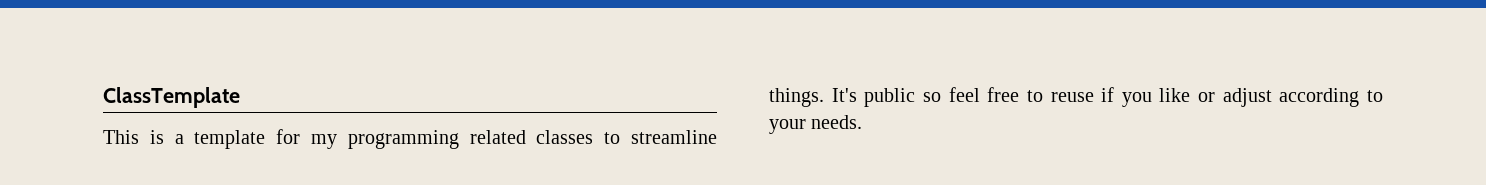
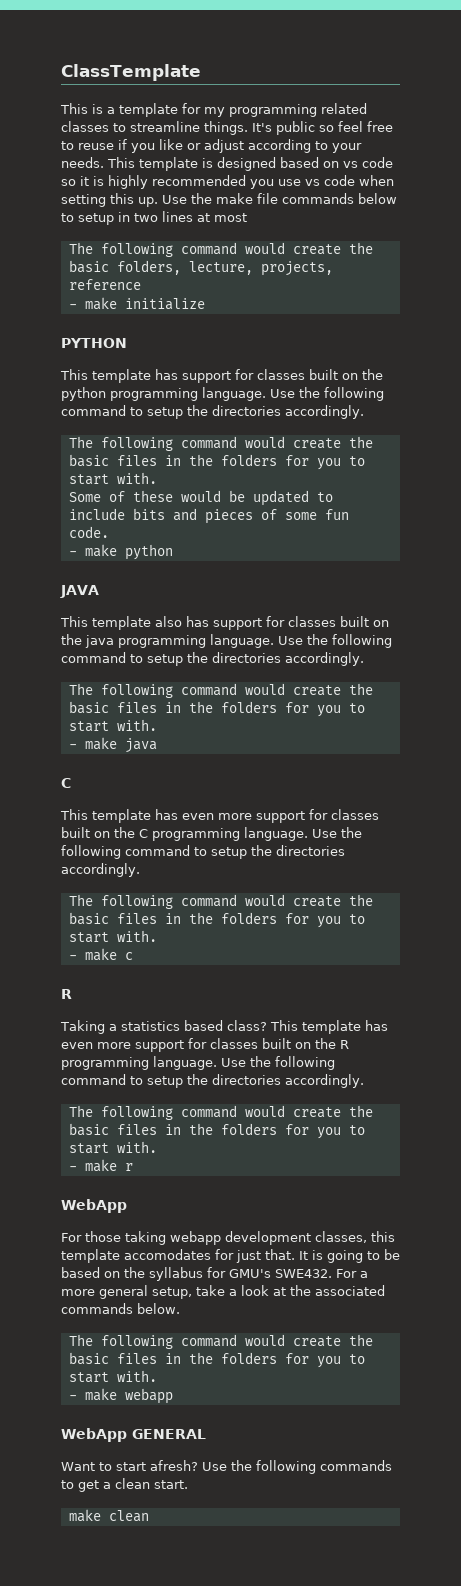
+ This template is designed based on vs code so it is highly recommended you use vs code when setting this up. Use the make file commands below to setup in two lines at most
+ The following command would create the basic folders, lecture, projects, reference
+ - make initialize
+ PYTHON
+ This template has support for classes built on the python programming language. Use the following command to setup the directories accordingly.
+ The following command would create the basic files in the folders for you to start with.
+ Some of these would be updated to include bits and pieces of some fun code.
+ - make python
+ JAVA
+ This template also has support for classes built on the java programming language. Use the following command to setup the directories accordingly.
+ The following command would create the basic files in the folders for you to start with.
+ - make java
+ C
+ This template has even more support for classes built on the C programming language. Use the following command to setup the directories accordingly.
+ The following command would create the basic files in the folders for you to start with.
+ - make c
+ R
+ Taking a statistics based class? This template has even more support for classes built on the R programming language. Use the following command to setup the directories accordingly.
+ The following command would create the basic files in the folders for you to start with.
+ - make r
+ WebApp
+ For those taking webapp development classes, this template accomodates for just that. It is going to be based on the syllabus for GMU's SWE432. For a more general setup, take a look at the associated commands below.
+ The following command would create the basic files in the folders for you to start with.
+ - make webapp
+ WebApp GENERAL
+ Want to start afresh? Use the following commands to get a clean start.
+ make clean

